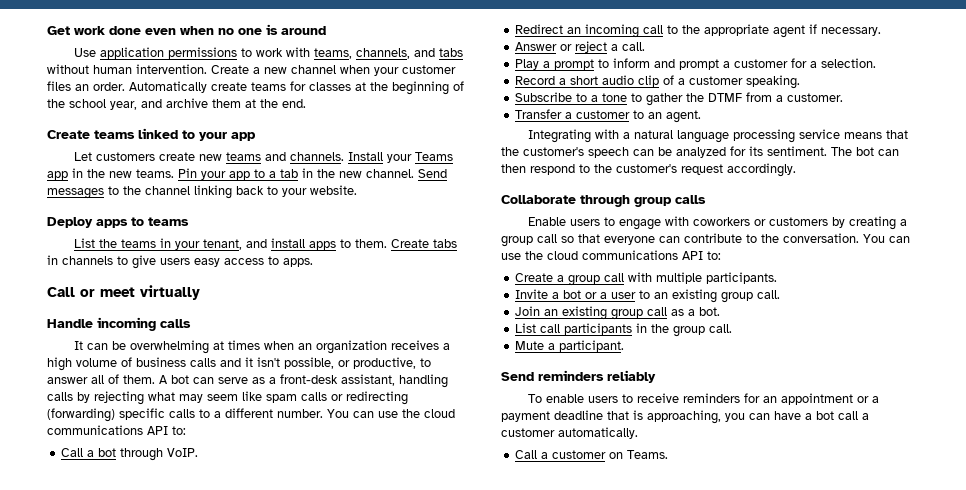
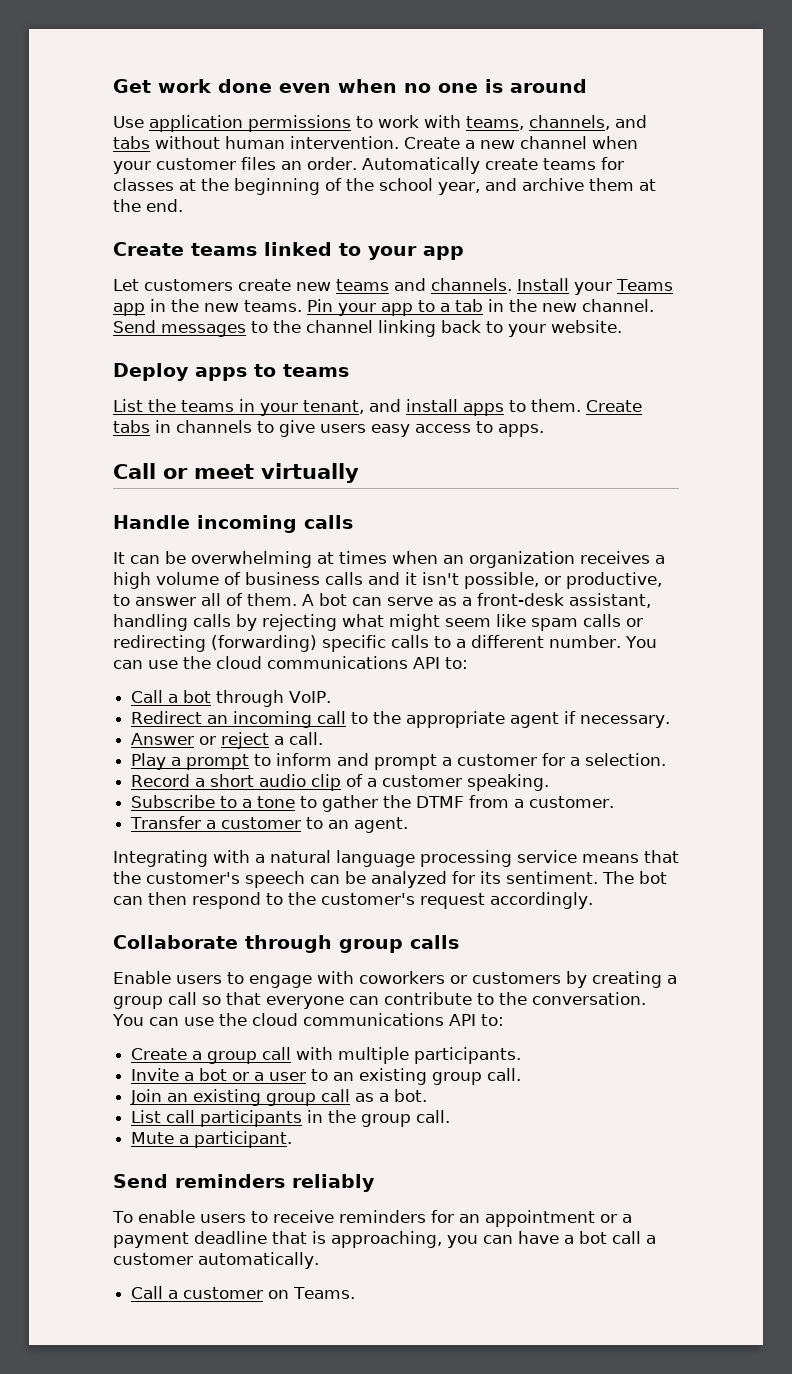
- A bot can serve as a front-desk assistant, handling calls by rejecting what may seem like spam calls or redirecting (forwarding) specific calls to a different number.
+ A bot can serve as a front-desk assistant, handling calls by rejecting what might seem like spam calls or redirecting (forwarding) specific calls to a different number.

